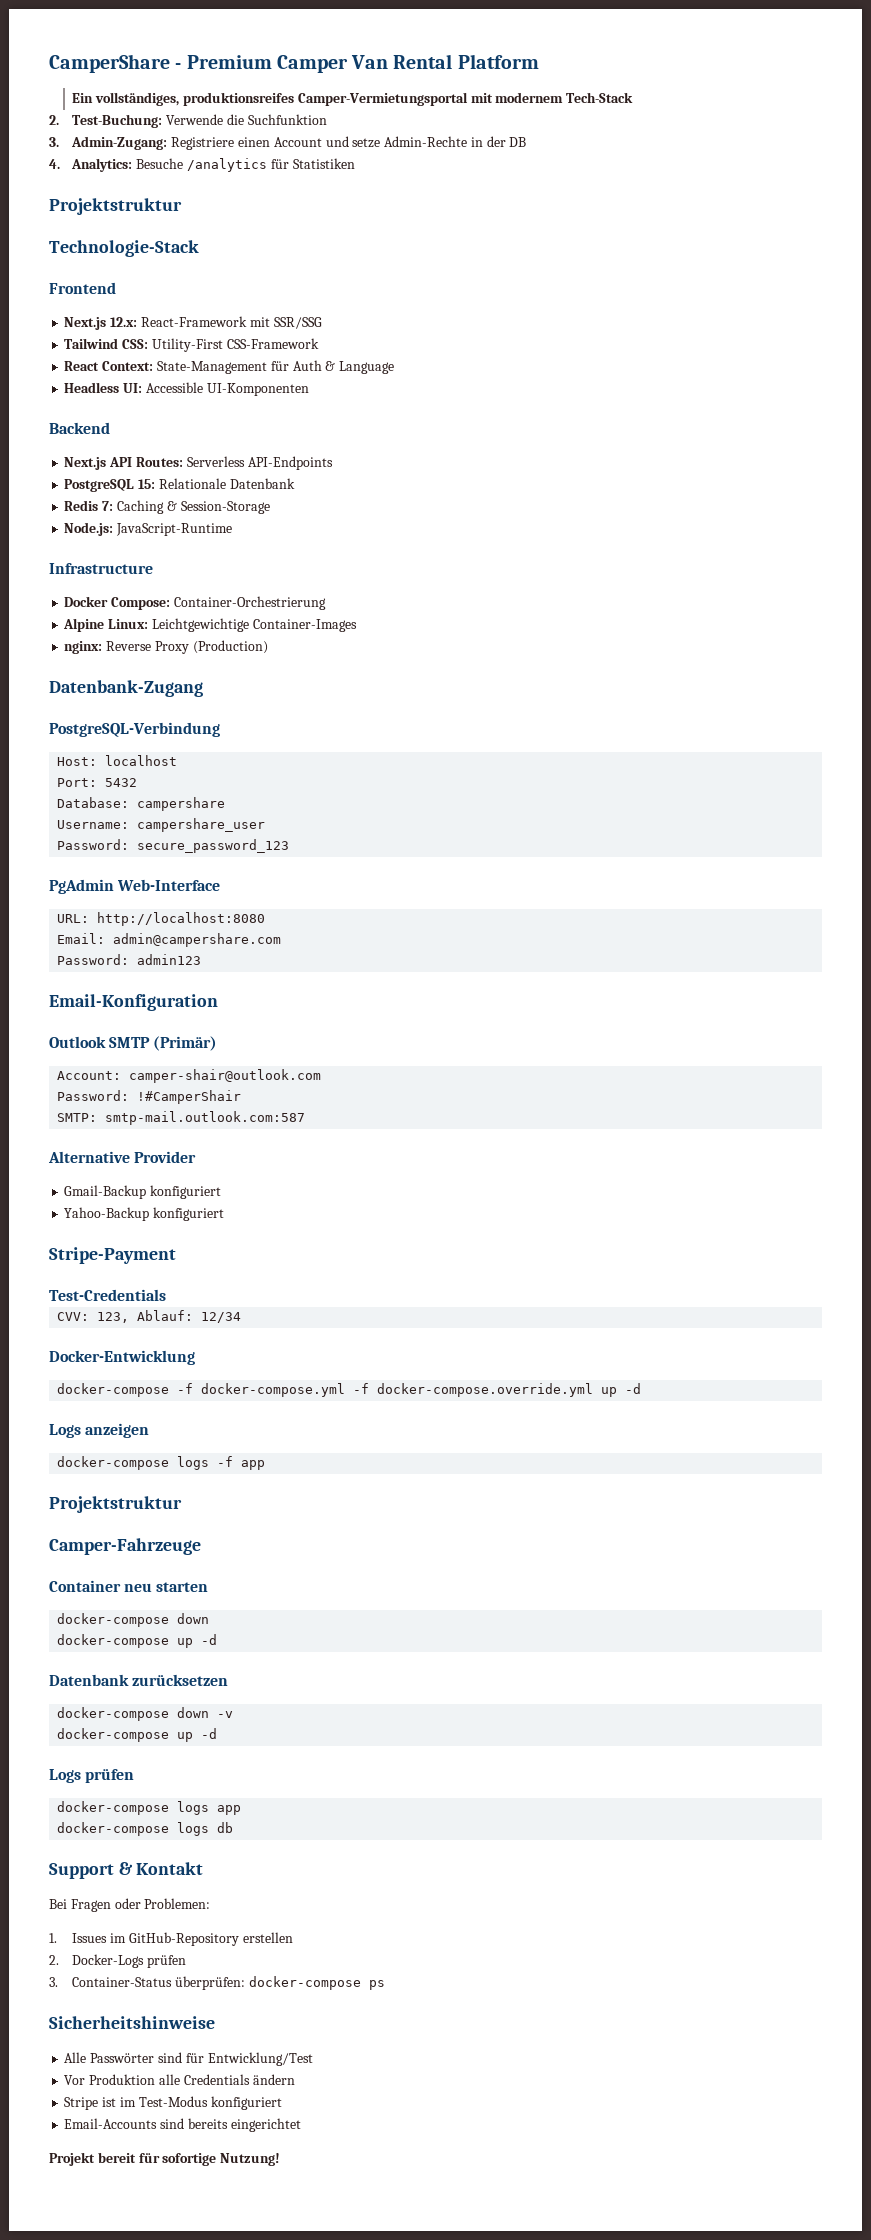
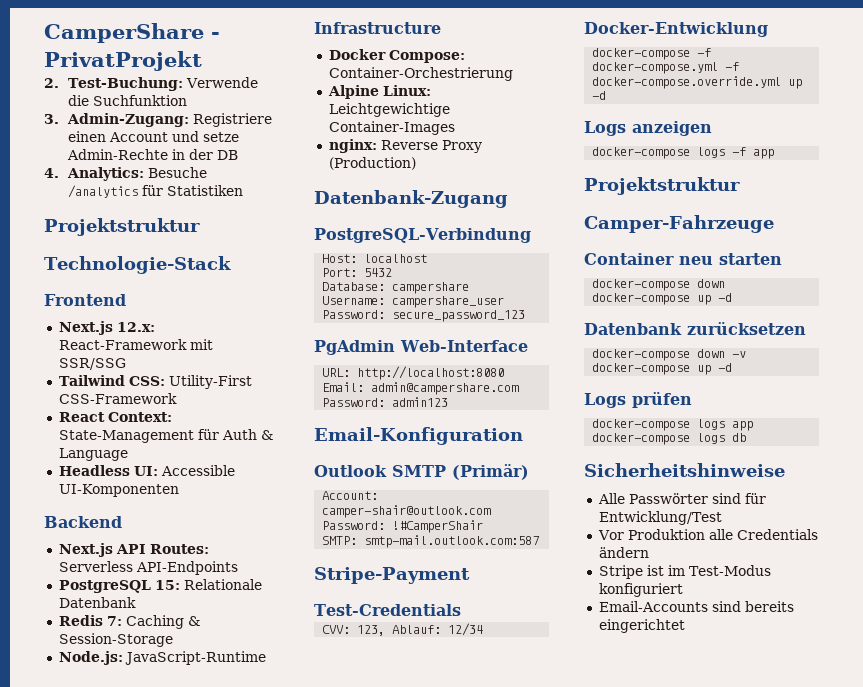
- CamperShare - Premium Camper Van Rental Platform
- Ein vollständiges, produktionsreifes Camper-Vermietungsportal mit modernem Tech-Stack
+ CamperShare - PrivatProjekt
- Alternative Provider
- Gmail-Backup konfiguriert
- Yahoo-Backup konfiguriert
- Support & Kontakt
- Bei Fragen oder Problemen:
- 1. Issues im GitHub-Repository erstellen
- 2. Docker-Logs prüfen
- 3. Container-Status überprüfen: docker-compose ps
- Projekt bereit für sofortige Nutzung!

